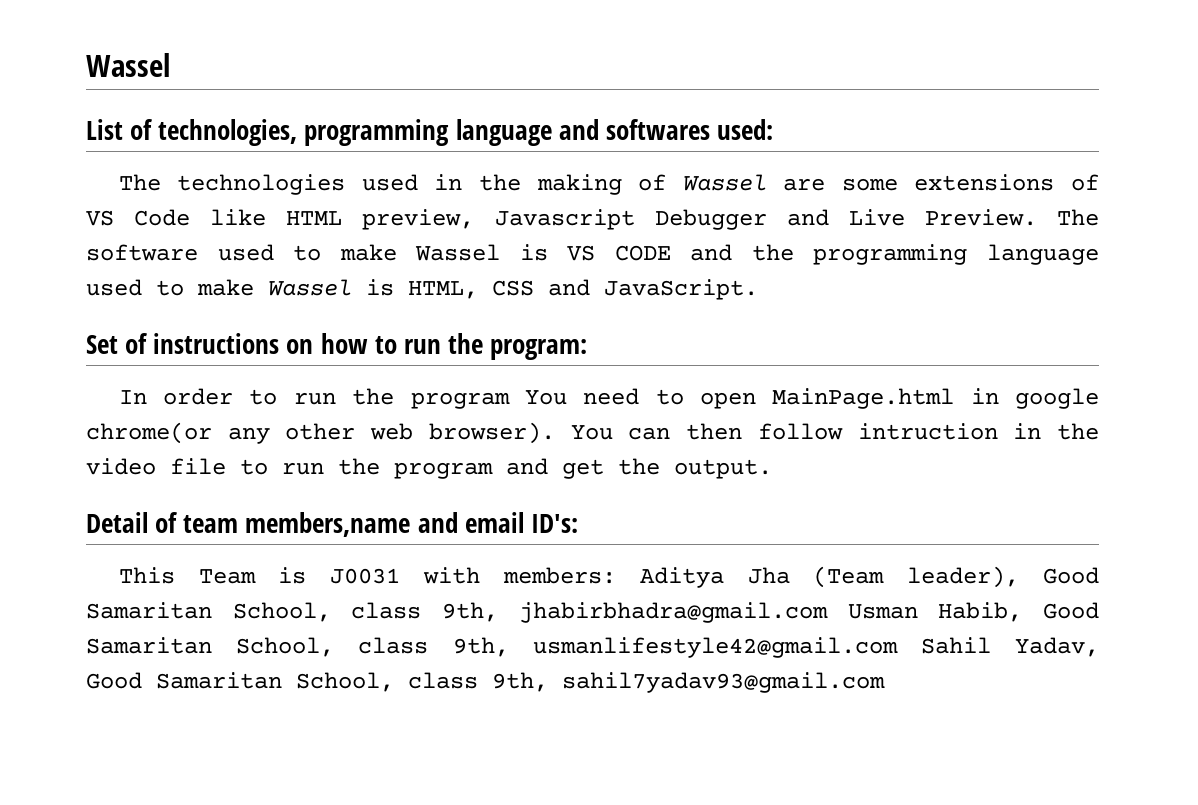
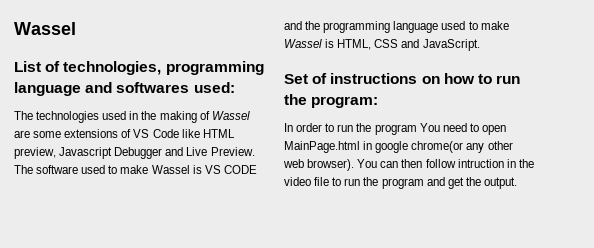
- Detail of team members,name and email ID's:
- This Team is J0031 with members: Aditya Jha (Team leader), Good Samaritan School, class 9th, jhabirbhadra@gmail.com Usman Habib, Good Samaritan School, class 9th, usmanlifestyle42@gmail.com Sahil Yadav, Good Samaritan School, class 9th, sahil7yadav93@gmail.com

